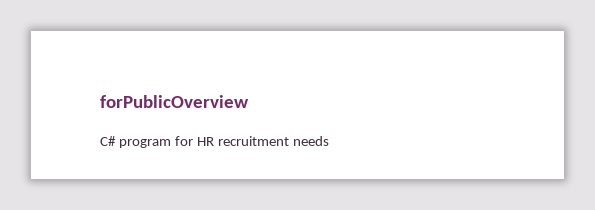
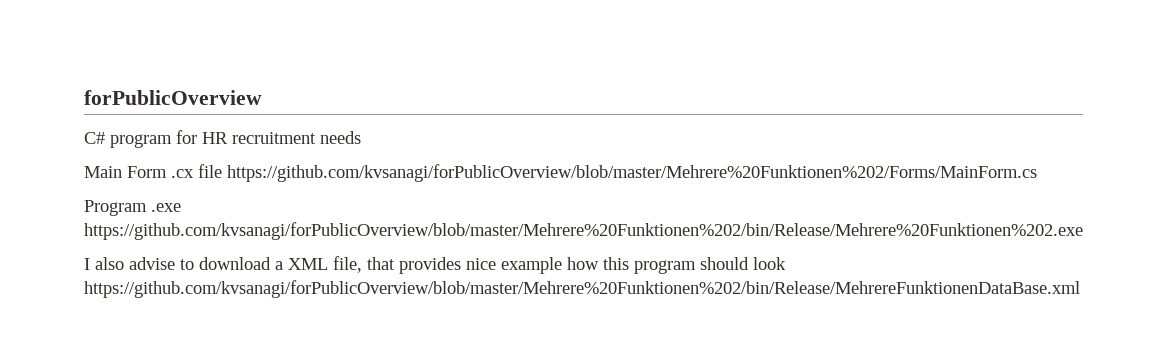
+ Main Form .cx file https://github.com/kvsanagi/forPublicOverview/blob/master/Mehrere%20Funktionen%202/Forms/MainForm.cs
+ Program .exe https://github.com/kvsanagi/forPublicOverview/blob/master/Mehrere%20Funktionen%202/bin/Release/Mehrere%20Funktionen%202.exe
+ I also advise to download a XML file, that provides nice example how this program should look https://github.com/kvsanagi/forPublicOverview/blob/master/Mehrere%20Funktionen%202/bin/Release/MehrereFunktionenDataBase.xml

